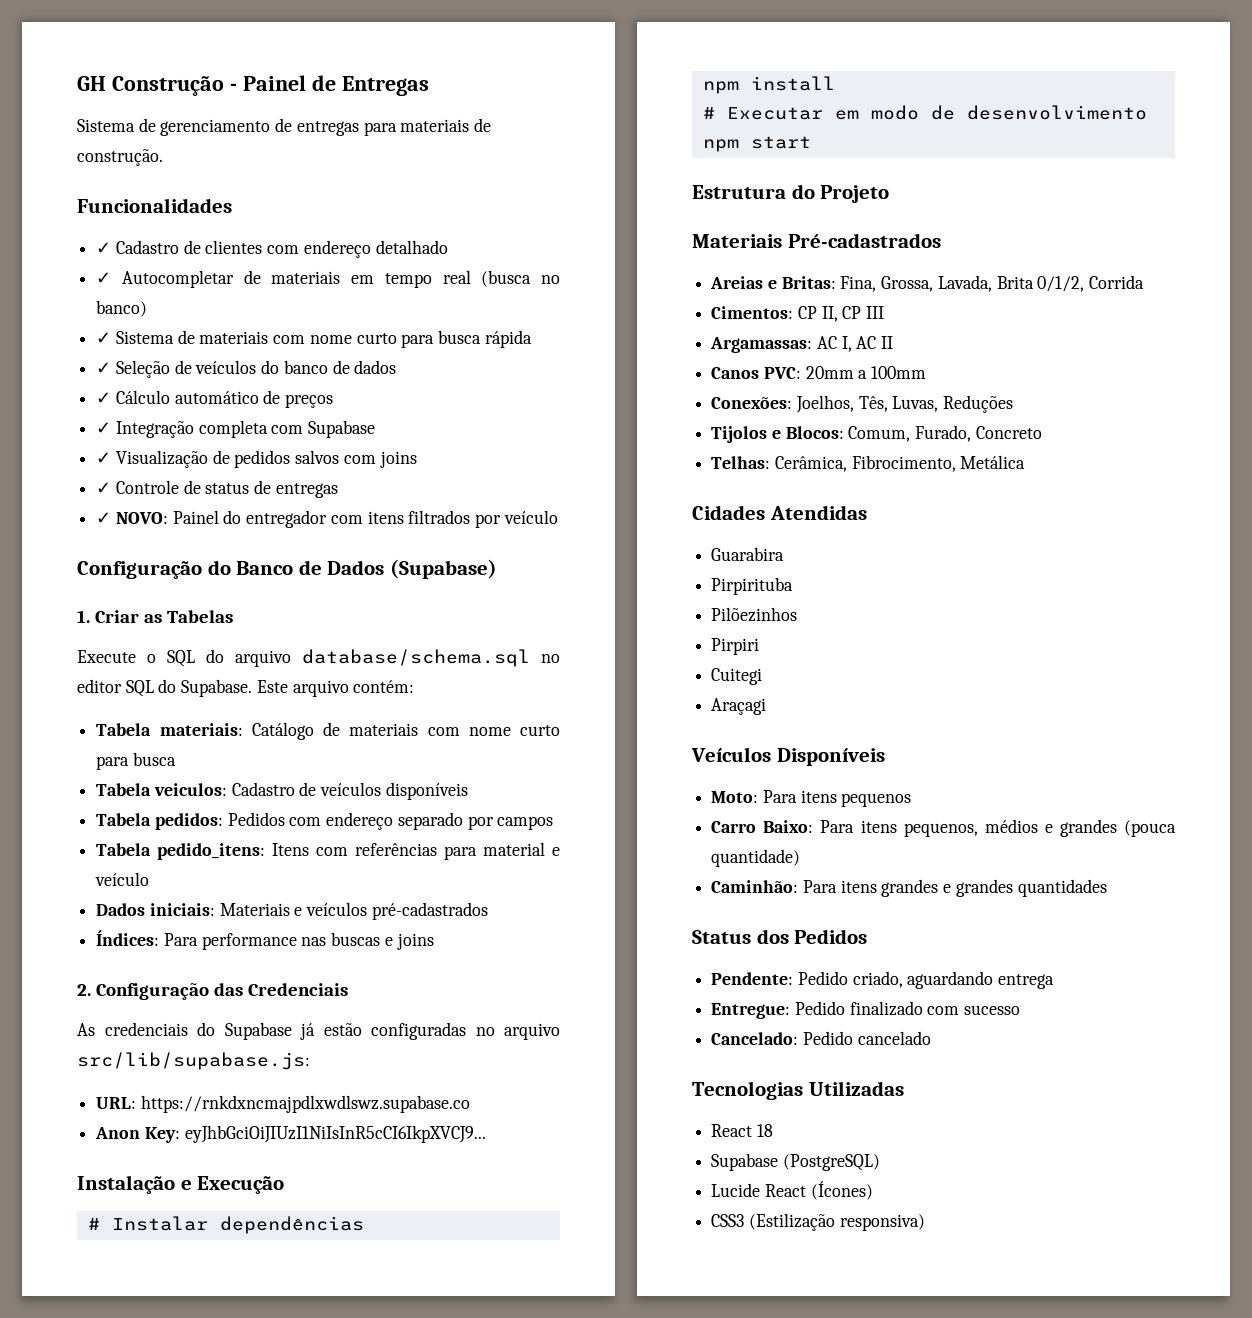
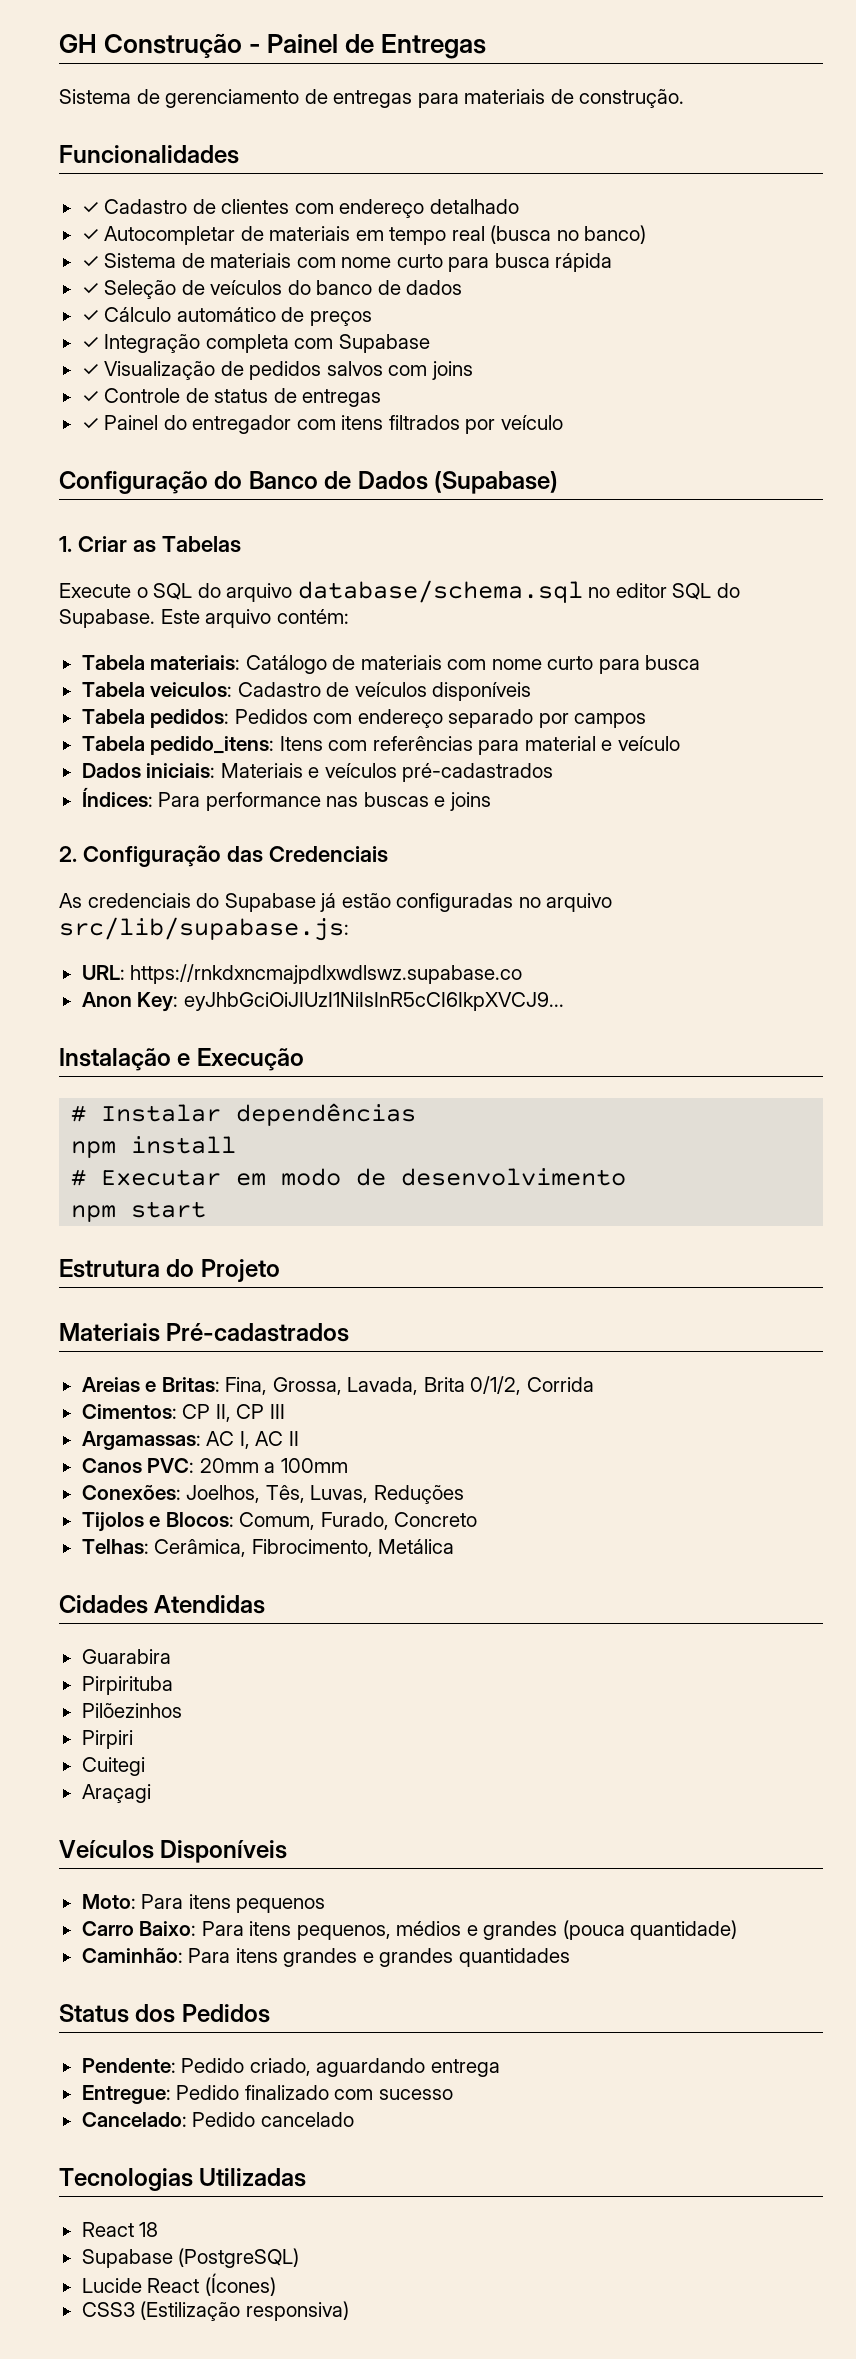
- ✓ NOVO: Painel do entregador com itens filtrados por veículo
+ ✓ Painel do entregador com itens filtrados por veículo

